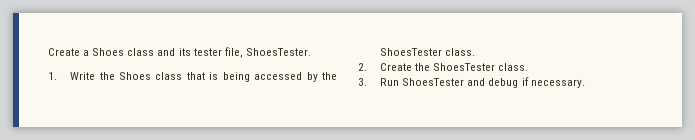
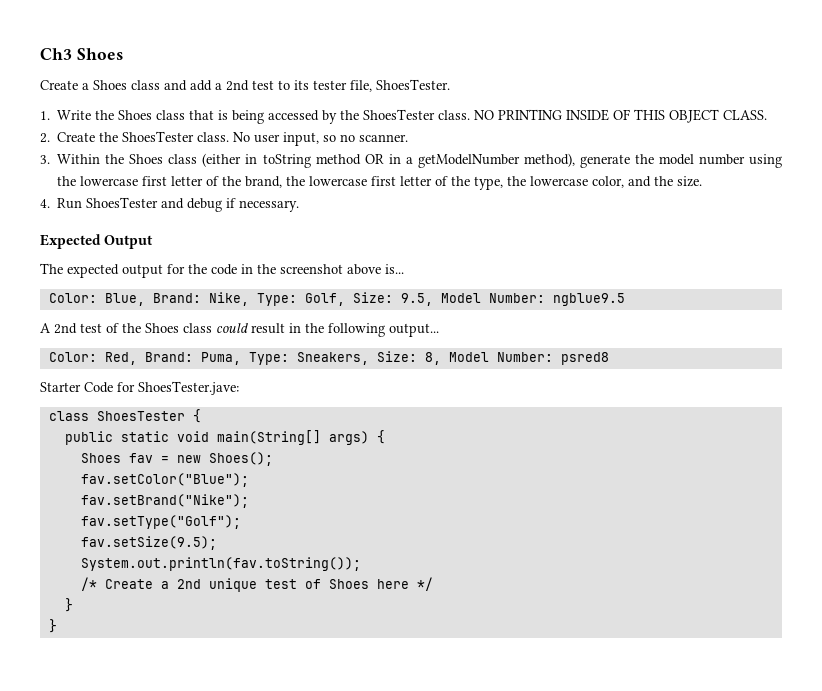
+ Ch3 Shoes
- Create a Shoes class and its tester file, ShoesTester.
+ Create a Shoes class and add a 2nd test to its tester file, ShoesTester.
+ NO PRINTING INSIDE OF THIS OBJECT CLASS.
- 2. Create the ShoesTester class.
- 3. Run ShoesTester and debug if necessary.
+ 2. Create the ShoesTester class. No user input, so no scanner.
+ 3. Within the Shoes class (either in toString method OR in a getModelNumber method), generate the model number using the lowercase first letter of the brand, the lowercase first letter of the type, the lowercase color, and the size.
+ 4. Run ShoesTester and debug if necessary.
+ Expected Output
+ The expected output for the code in the screenshot above is...
+ Color: Blue, Brand: Nike, Type: Golf, Size: 9.5, Model Number: ngblue9.5
+ A 2nd test of the Shoes class could result in the following output...
+ Color: Red, Brand: Puma, Type: Sneakers, Size: 8, Model Number: psred8
+ Starter Code for ShoesTester.jave:
+ class ShoesTester {
+ public static void main(String[] args) {
+ Shoes fav = new Shoes();
+ fav.setColor("Blue");
+ fav.setBrand("Nike");
+ fav.setType("Golf");
+ fav.setSize(9.5);
+ System.out.println(fav.toString());
+ /* Create a 2nd unique test of Shoes here */
+ }
+ }

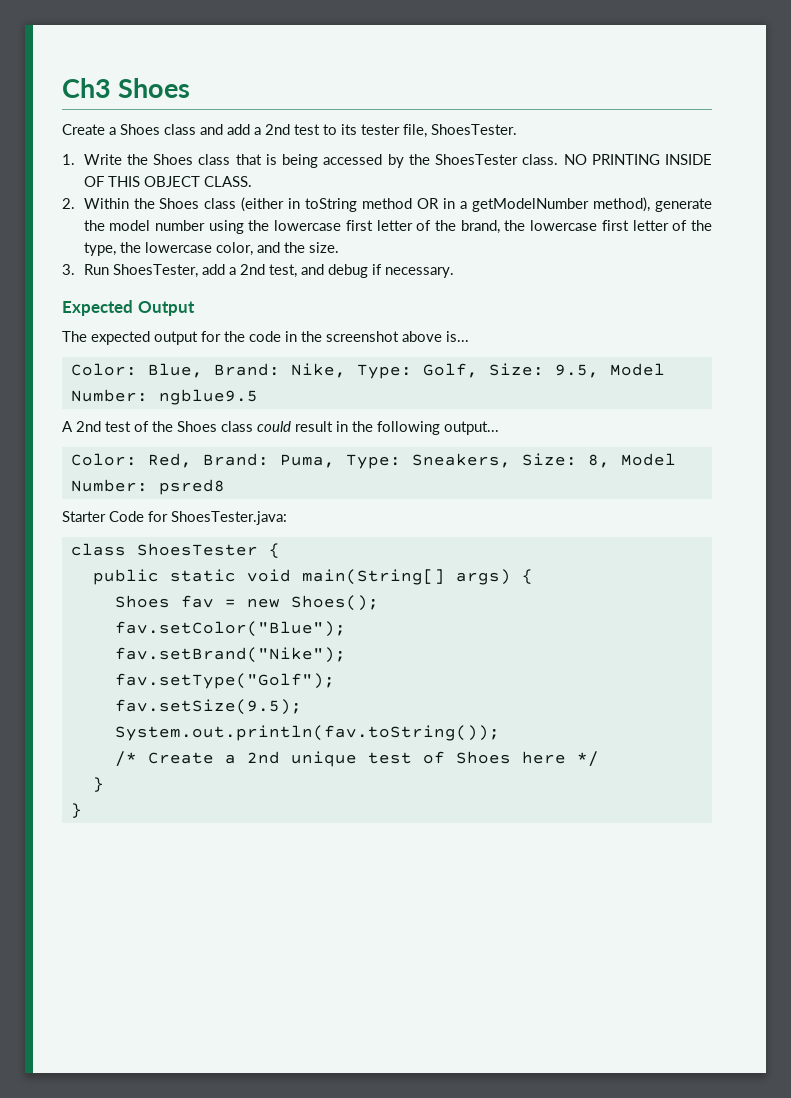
- 2. Create the ShoesTester class. No user input, so no scanner.
- 3. Within the Shoes class (either in toString method OR in a getModelNumber method), generate the model number using the lowercase first letter of the brand, the lowercase first letter of the type, the lowercase color, and the size.
+ 2. Within the Shoes class (either in toString method OR in a getModelNumber method), generate the model number using the lowercase first letter of the brand, the lowercase first letter of the type, the lowercase color, and the size.
- 4. Run ShoesTester and debug if necessary.
+ 3. Run ShoesTester, add a 2nd test, and debug if necessary.
- Starter Code for ShoesTester.jave:
+ Starter Code for ShoesTester.java:

